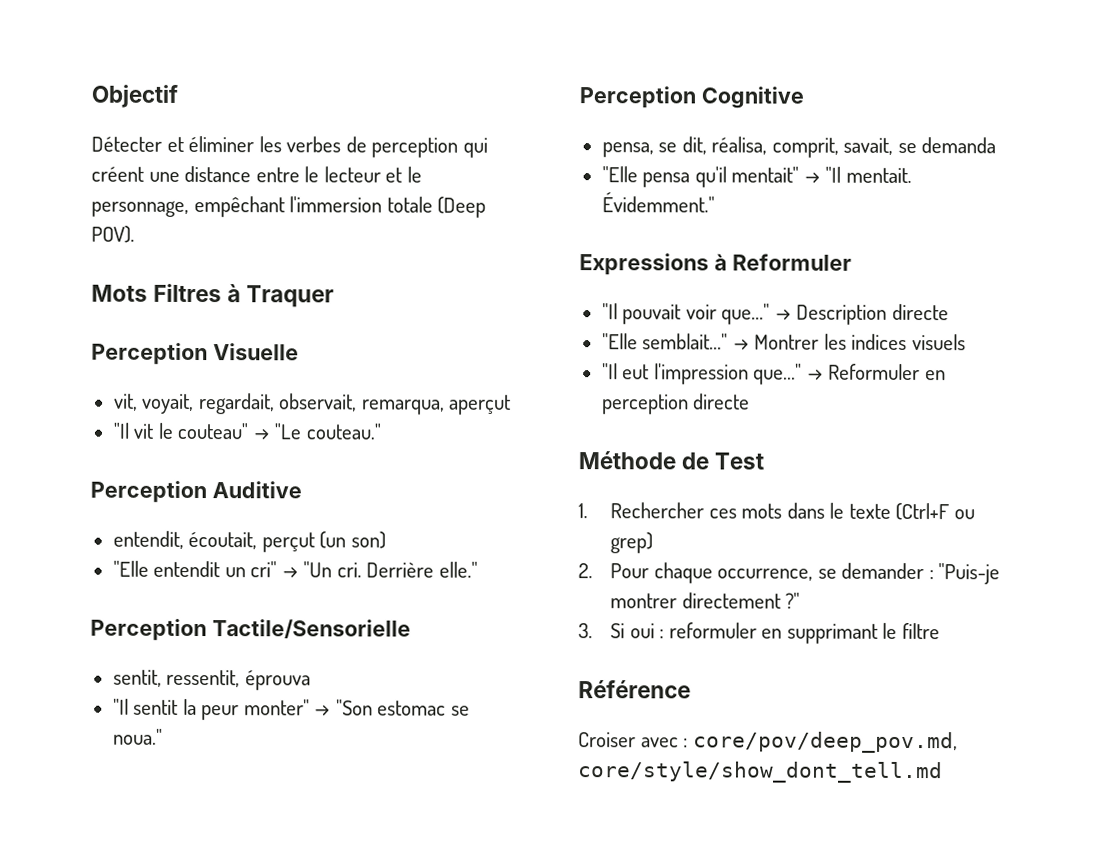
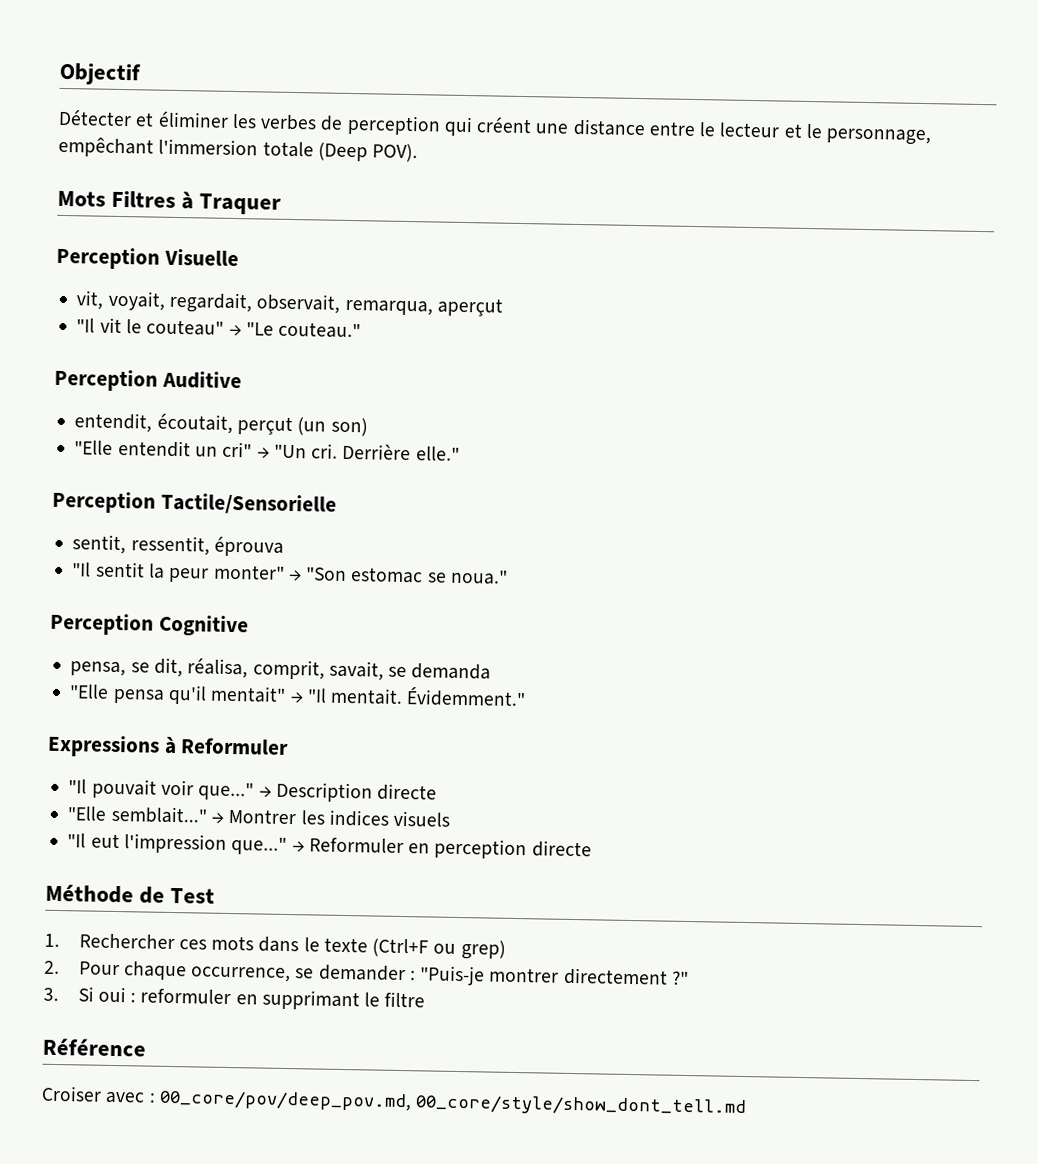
- Croiser avec : core/pov/deep_pov.md, core/style/show_dont_tell.md
+ Croiser avec : 00_core/pov/deep_pov.md, 00_core/style/show_dont_tell.md

